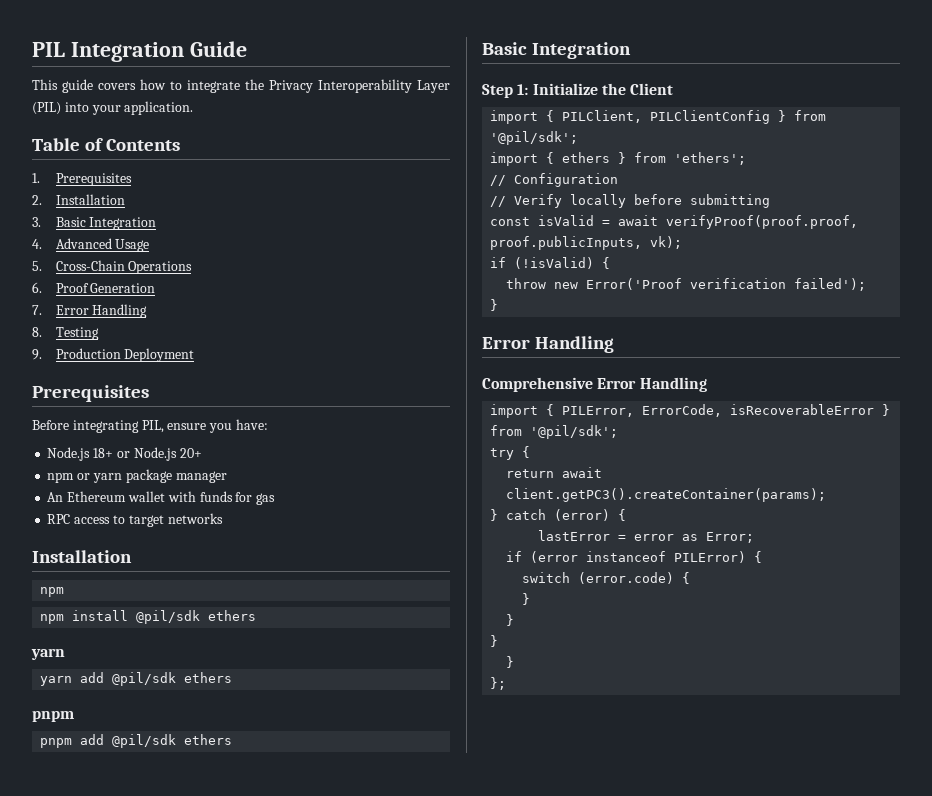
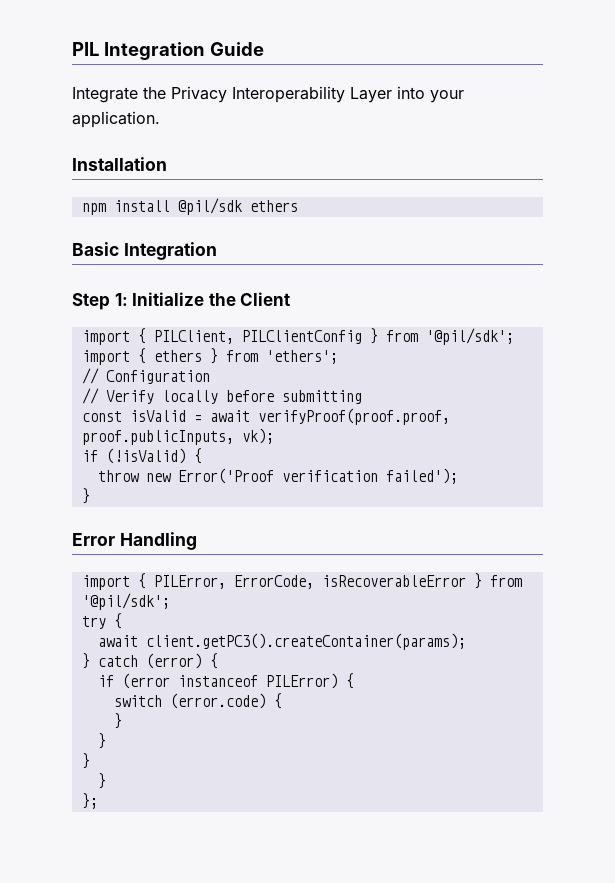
- This guide covers how to integrate the Privacy Interoperability Layer (PIL) into your application.
+ Integrate the Privacy Interoperability Layer into your application.
- Table of Contents
- 1. Prerequisites
- 2. Installation
- 3. Basic Integration
- 4. Advanced Usage
- 5. Cross-Chain Operations
- 6. Proof Generation
- 7. Error Handling
- 8. Testing
- 9. Production Deployment
- Prerequisites
- Before integrating PIL, ensure you have:
- Node.js 18+ or Node.js 20+
- npm or yarn package manager
- An Ethereum wallet with funds for gas
- RPC access to target networks
  Installation
- npm
  npm install @pil/sdk ethers
- yarn
- yarn add @pil/sdk ethers
- pnpm
- pnpm add @pil/sdk ethers
- Comprehensive Error Handling
- return await client.getPC3().createContainer(params);
+ await client.getPC3().createContainer(params);
- lastError = error as Error;

